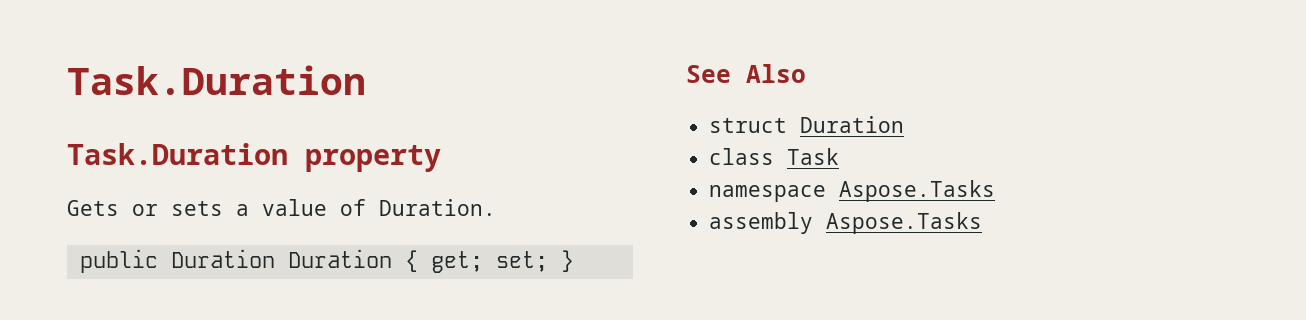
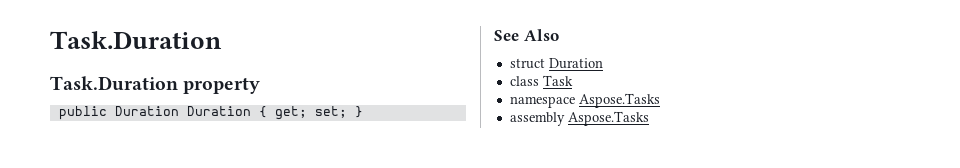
- Gets or sets a value of Duration.

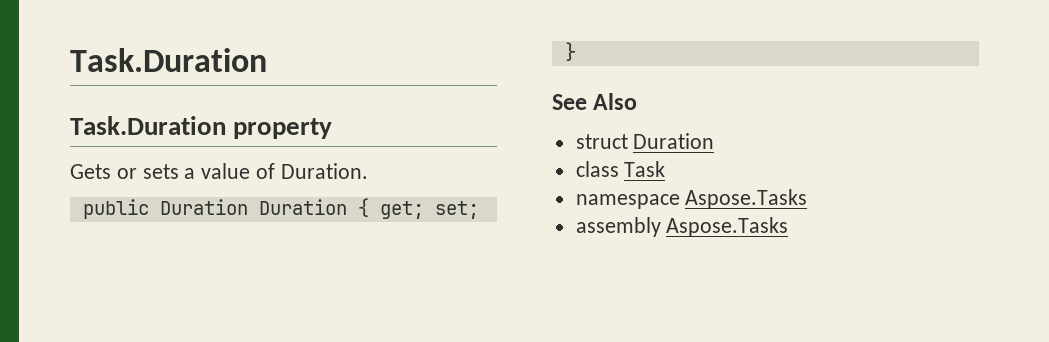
+ Gets or sets a value of Duration.

